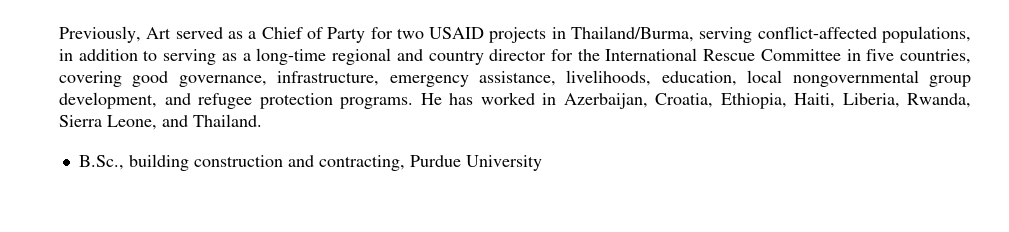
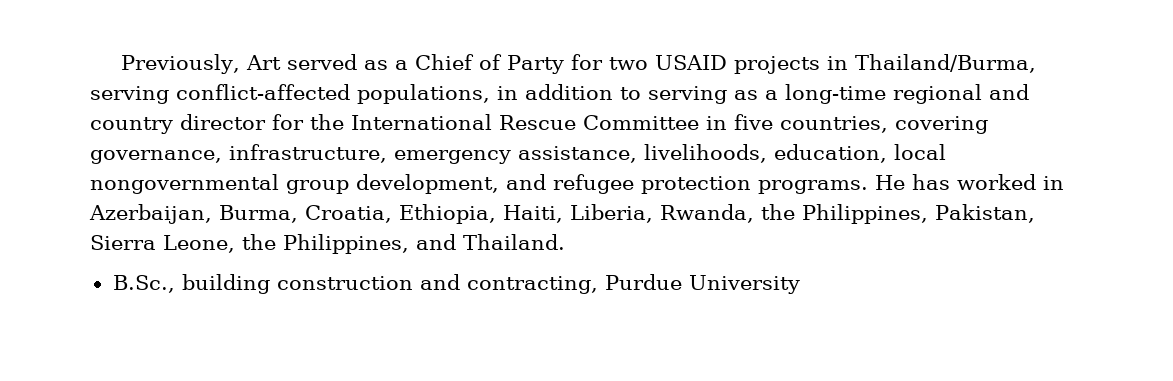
- Previously, Art served as a Chief of Party for two USAID projects in Thailand/Burma, serving conflict-affected populations, in addition to serving as a long-time regional and country director for the International Rescue Committee in five countries, covering good governance, infrastructure, emergency assistance, livelihoods, education, local nongovernmental group development, and refugee protection programs.
+ Previously, Art served as a Chief of Party for two USAID projects in Thailand/Burma, serving conflict-affected populations, in addition to serving as a long-time regional and country director for the International Rescue Committee in five countries, covering governance, infrastructure, emergency assistance, livelihoods, education, local nongovernmental group development, and refugee protection programs.
- He has worked in Azerbaijan, Croatia, Ethiopia, Haiti, Liberia, Rwanda, Sierra Leone, and Thailand.
+ He has worked in Azerbaijan, Burma, Croatia, Ethiopia, Haiti, Liberia, Rwanda, the Philippines, Pakistan, Sierra Leone, the Philippines, and Thailand.

